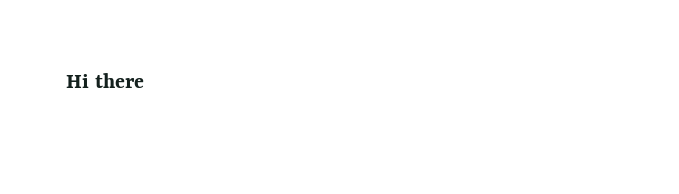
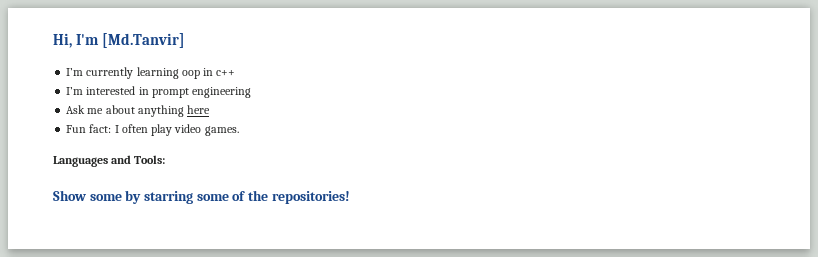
- Hi there
+ Hi, I'm [Md.Tanvir]
+ I’m currently learning oop in c++
+ I’m interested in prompt engineering
+ Ask me about anything here
+ Fun fact: I often play video games.
+ Languages and Tools:
+ Show some by starring some of the repositories!

